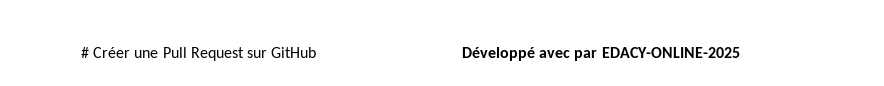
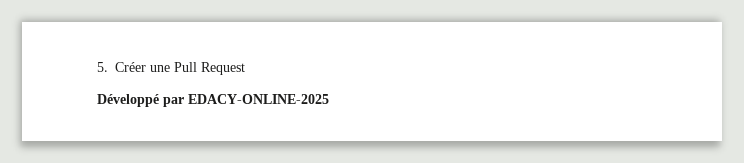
- # Créer une Pull Request sur GitHub
+ 5. Créer une Pull Request
- Développé avec par EDACY-ONLINE-2025
+ Développé par EDACY-ONLINE-2025

